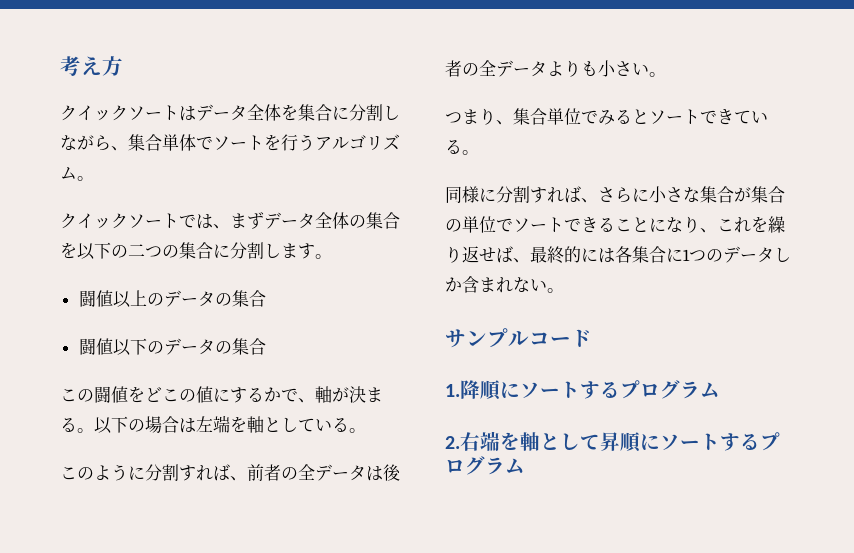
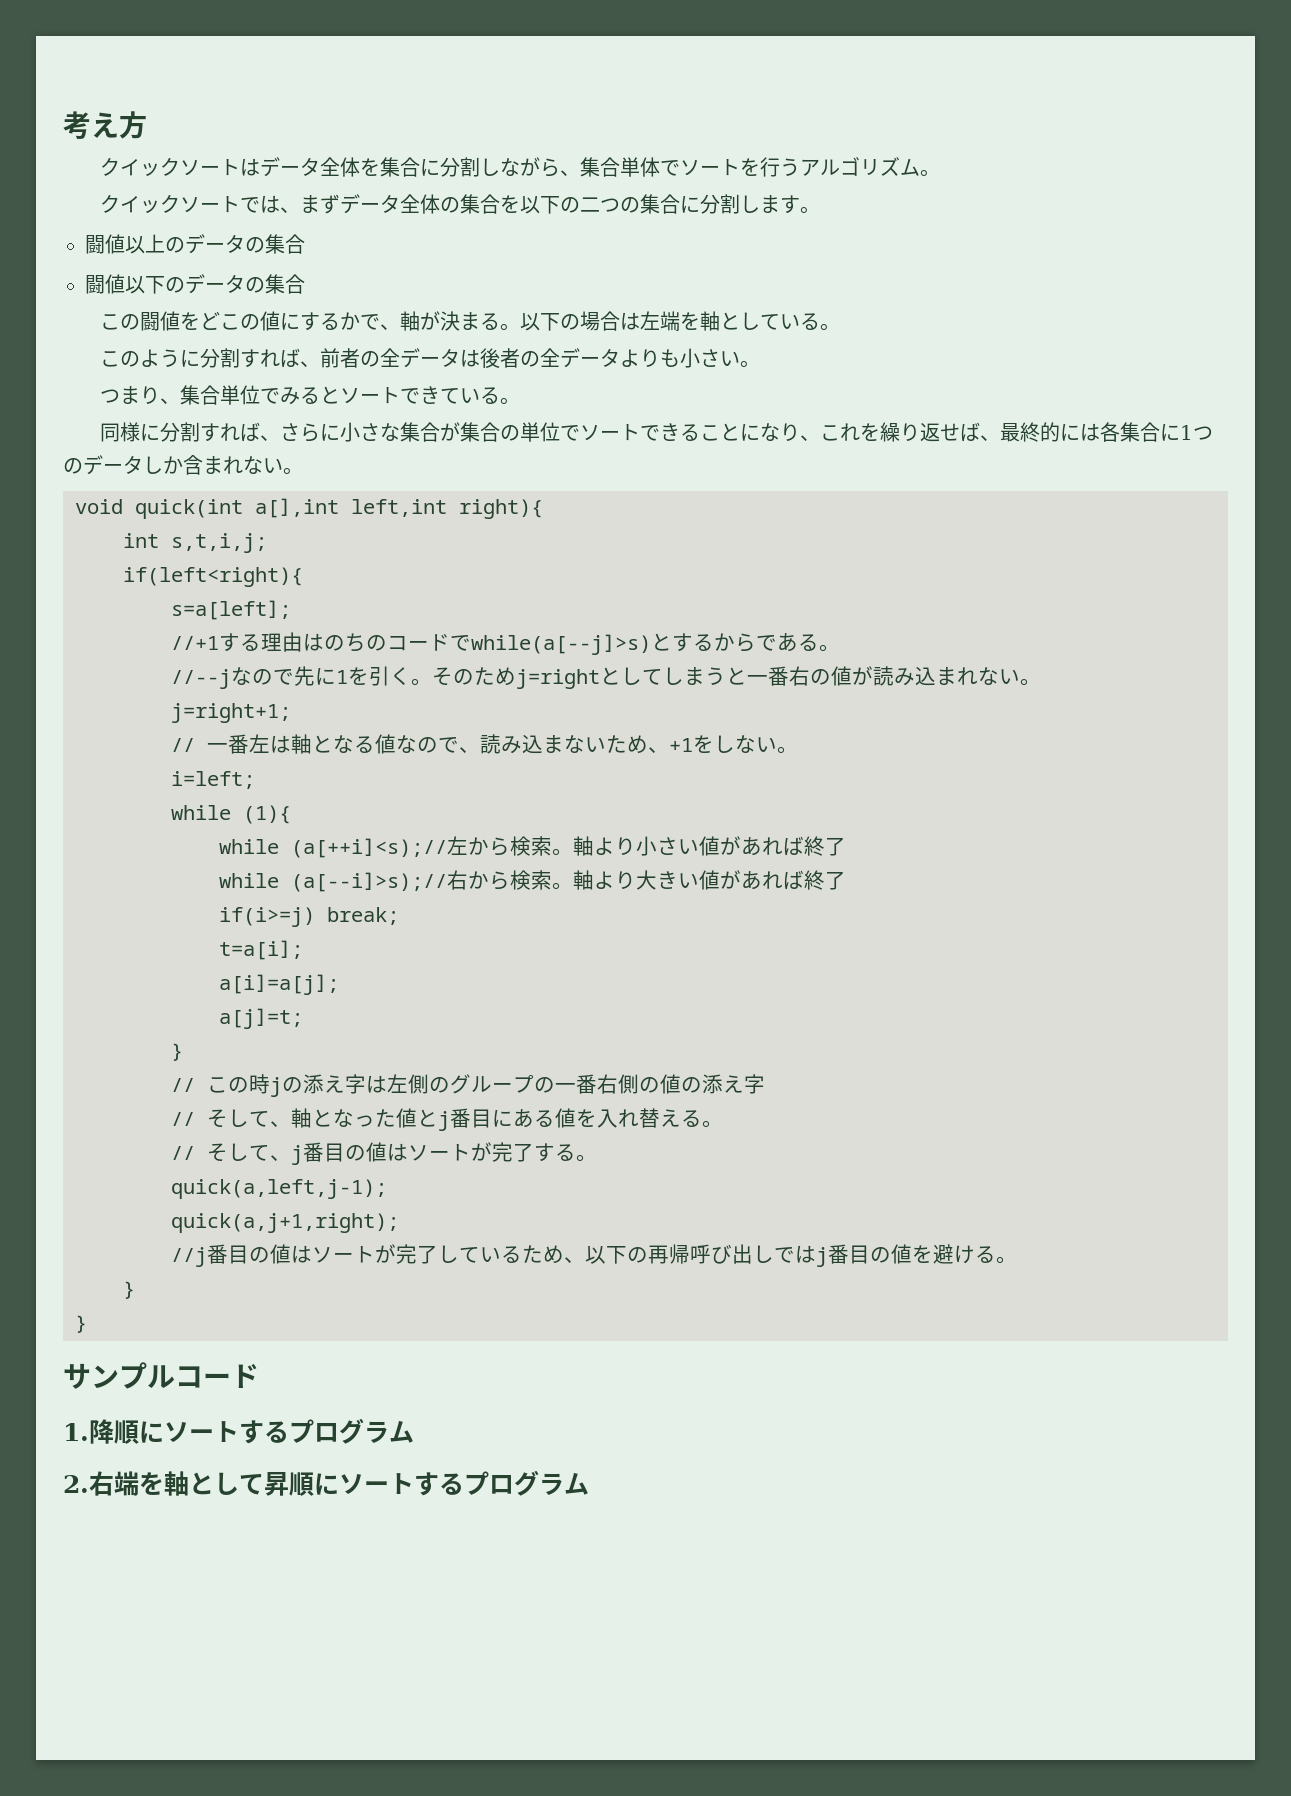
+ void quick(int a[],int left,int right){
+ int s,t,i,j;
+ if(left<right){
+ s=a[left];
+ //+1する理由はのちのコードでwhile(a[--j]>s)とするからである。
+ //--jなので先に1を引く。そのためj=rightとしてしまうと一番右の値が読み込まれない。
+ j=right+1;
+ // 一番左は軸となる値なので、読み込まないため、+1をしない。
+ i=left;
+ while (1){
+ while (a[++i]<s);//左から検索。軸より小さい値があれば終了
+ while (a[--i]>s);//右から検索。軸より大きい値があれば終了
+ if(i>=j) break;
+ t=a[i];
+ a[i]=a[j];
+ a[j]=t;
+ }
+ // この時jの添え字は左側のグループの一番右側の値の添え字
+ // そして、軸となった値とj番目にある値を入れ替える。
+ // そして、j番目の値はソートが完了する。
+ quick(a,left,j-1);
+ quick(a,j+1,right);
+ //j番目の値はソートが完了しているため、以下の再帰呼び出しではj番目の値を避ける。
+ }
+ }

